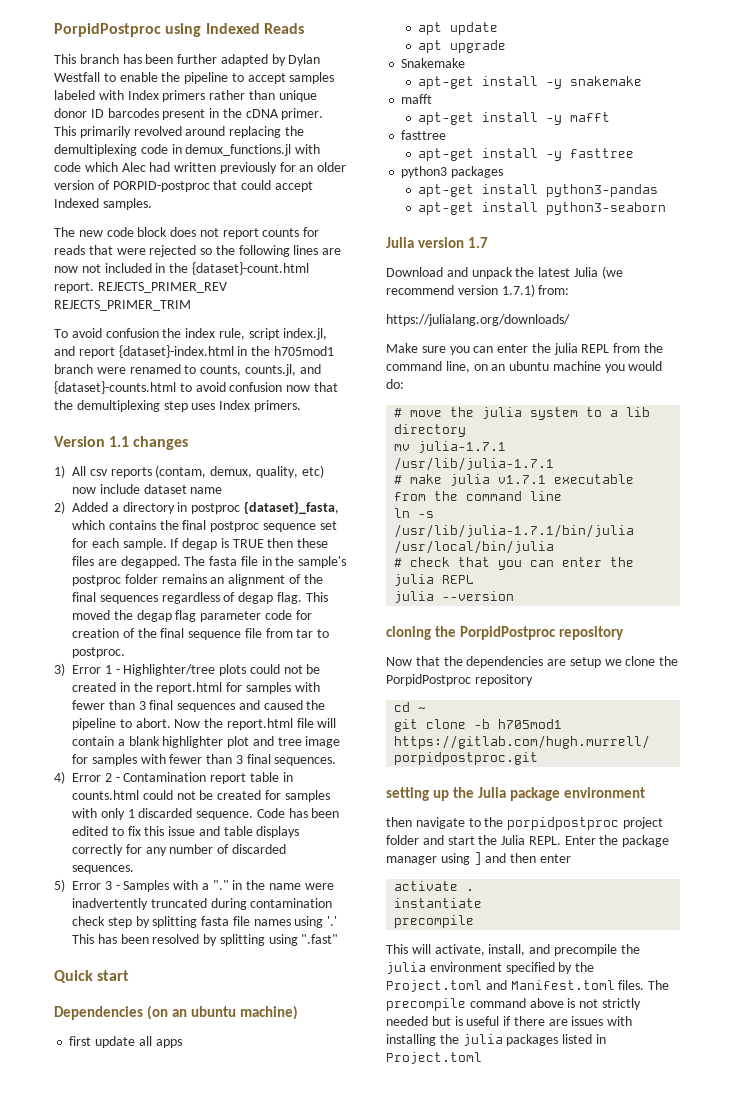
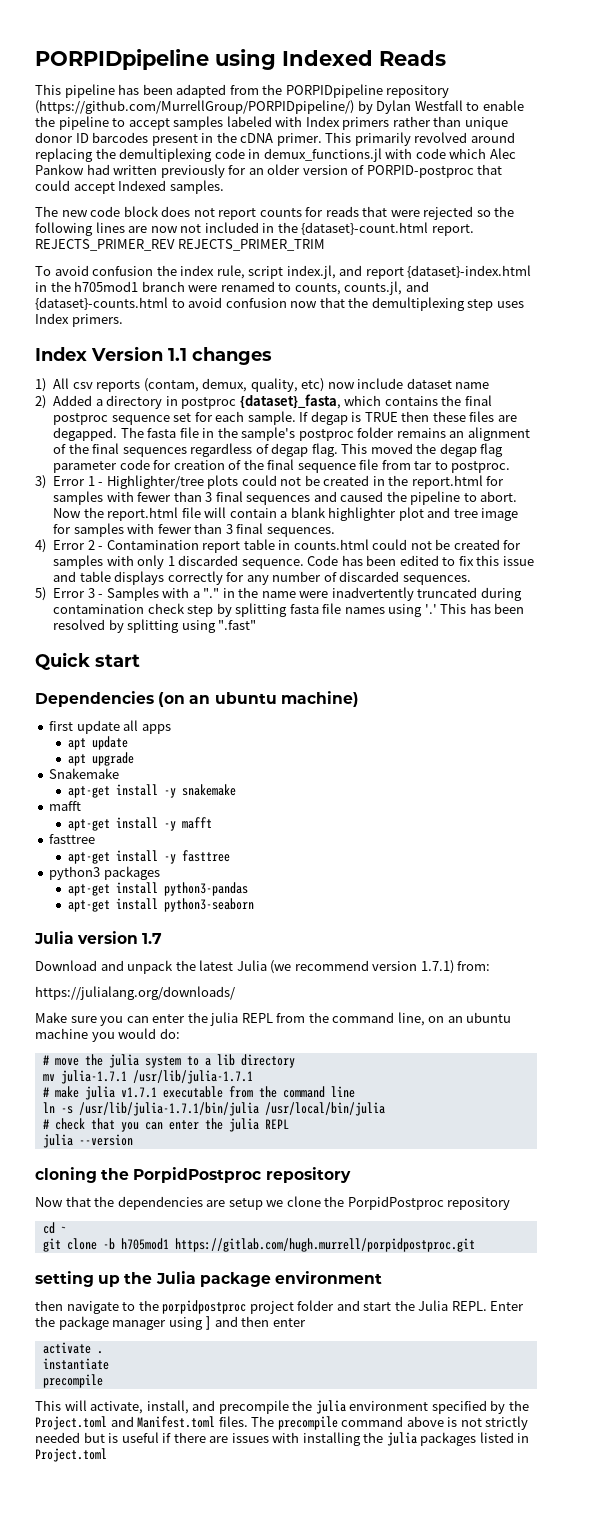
- PorpidPostproc using Indexed Reads
+ PORPIDpipeline using Indexed Reads
- This branch has been further adapted by Dylan Westfall to enable the pipeline to accept samples labeled with Index primers rather than unique donor ID barcodes present in the cDNA primer.
+ This pipeline has been adapted from the PORPIDpipeline repository (https://github.com/MurrellGroup/PORPIDpipeline/) by Dylan Westfall to enable the pipeline to accept samples labeled with Index primers rather than unique donor ID barcodes present in the cDNA primer.
- This primarily revolved around replacing the demultiplexing code in demux_functions.jl with code which Alec had written previously for an older version of PORPID-postproc that could accept Indexed samples.
+ This primarily revolved around replacing the demultiplexing code in demux_functions.jl with code which Alec Pankow had written previously for an older version of PORPID-postproc that could accept Indexed samples.
- Version 1.1 changes
+ Index Version 1.1 changes

